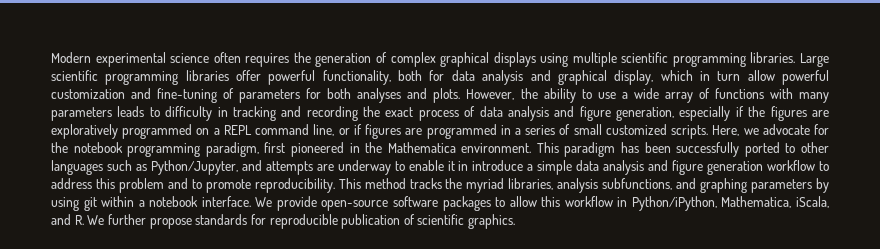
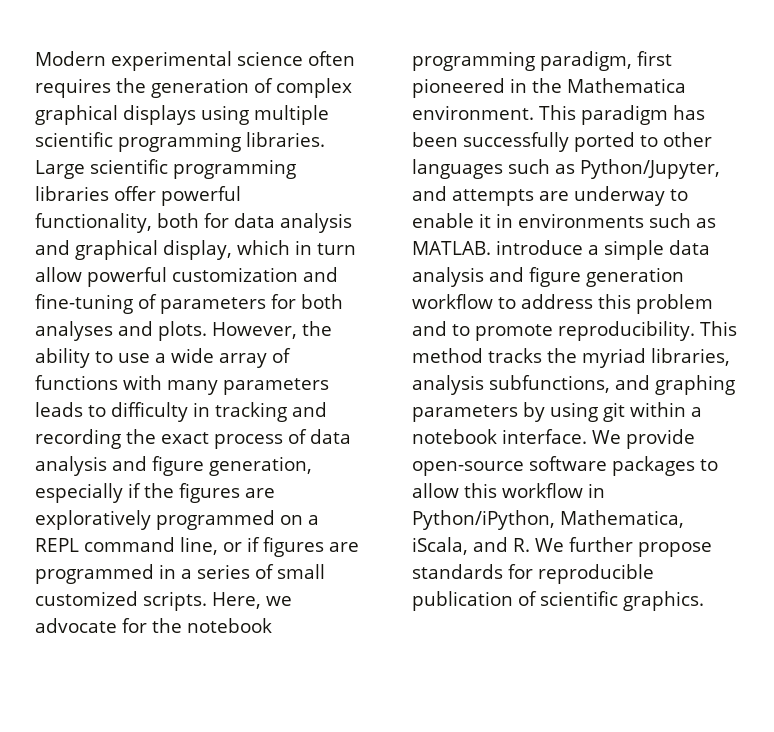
- This paradigm has been successfully ported to other languages such as Python/Jupyter, and attempts are underway to enable it in introduce a simple data analysis and figure generation workflow to address this problem and to promote reproducibility.
+ This paradigm has been successfully ported to other languages such as Python/Jupyter, and attempts are underway to enable it in environments such as MATLAB. introduce a simple data analysis and figure generation workflow to address this problem and to promote reproducibility.

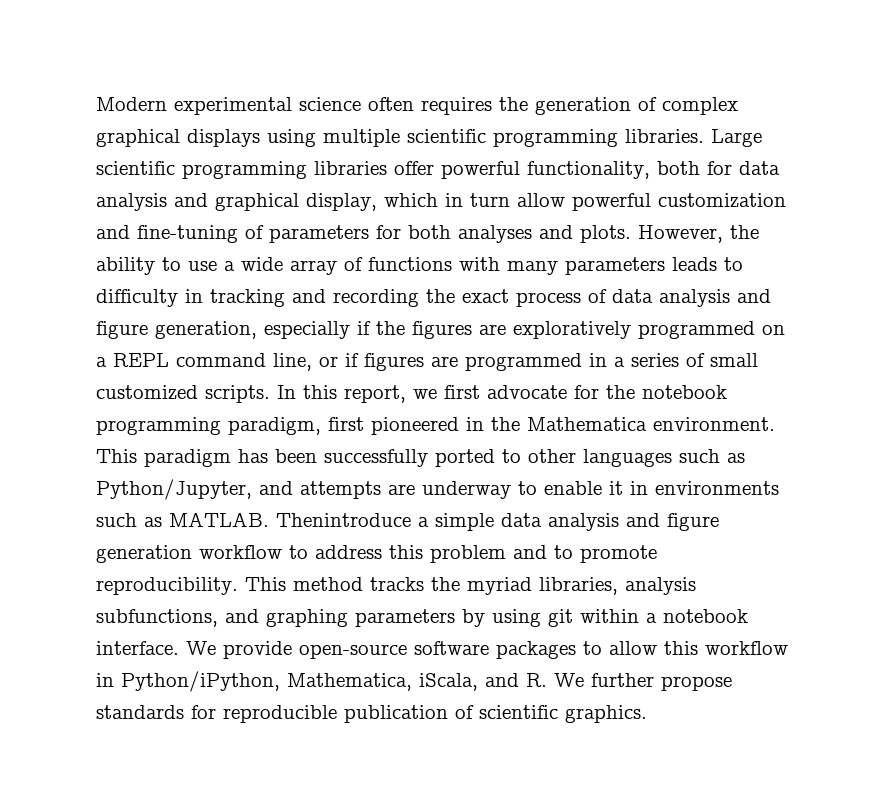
- Here, we advocate for the notebook programming paradigm, first pioneered in the Mathematica environment.
+ In this report, we first advocate for the notebook programming paradigm, first pioneered in the Mathematica environment.
- This paradigm has been successfully ported to other languages such as Python/Jupyter, and attempts are underway to enable it in environments such as MATLAB. introduce a simple data analysis and figure generation workflow to address this problem and to promote reproducibility.
+ This paradigm has been successfully ported to other languages such as Python/Jupyter, and attempts are underway to enable it in environments such as MATLAB. Thenintroduce a simple data analysis and figure generation workflow to address this problem and to promote reproducibility.

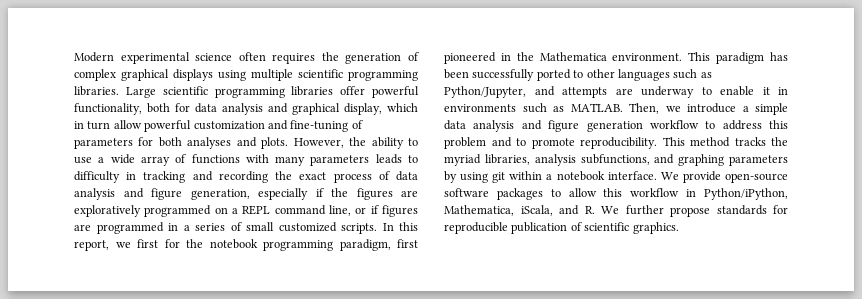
- In this report, we first advocate for the notebook programming paradigm, first pioneered in the Mathematica environment.
+ In this report, we first for the notebook programming paradigm, first pioneered in the Mathematica environment.
- Thenintroduce a simple data analysis and figure generation workflow to address this problem and to promote reproducibility.
+ Then, we introduce a simple data analysis and figure generation workflow to address this problem and to promote reproducibility.

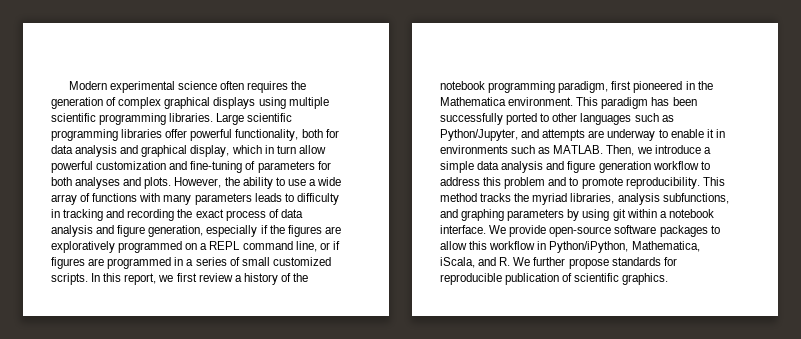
- In this report, we first for the notebook programming paradigm, first pioneered in the Mathematica environment.
+ In this report, we first review a history of the notebook programming paradigm, first pioneered in the Mathematica environment.

